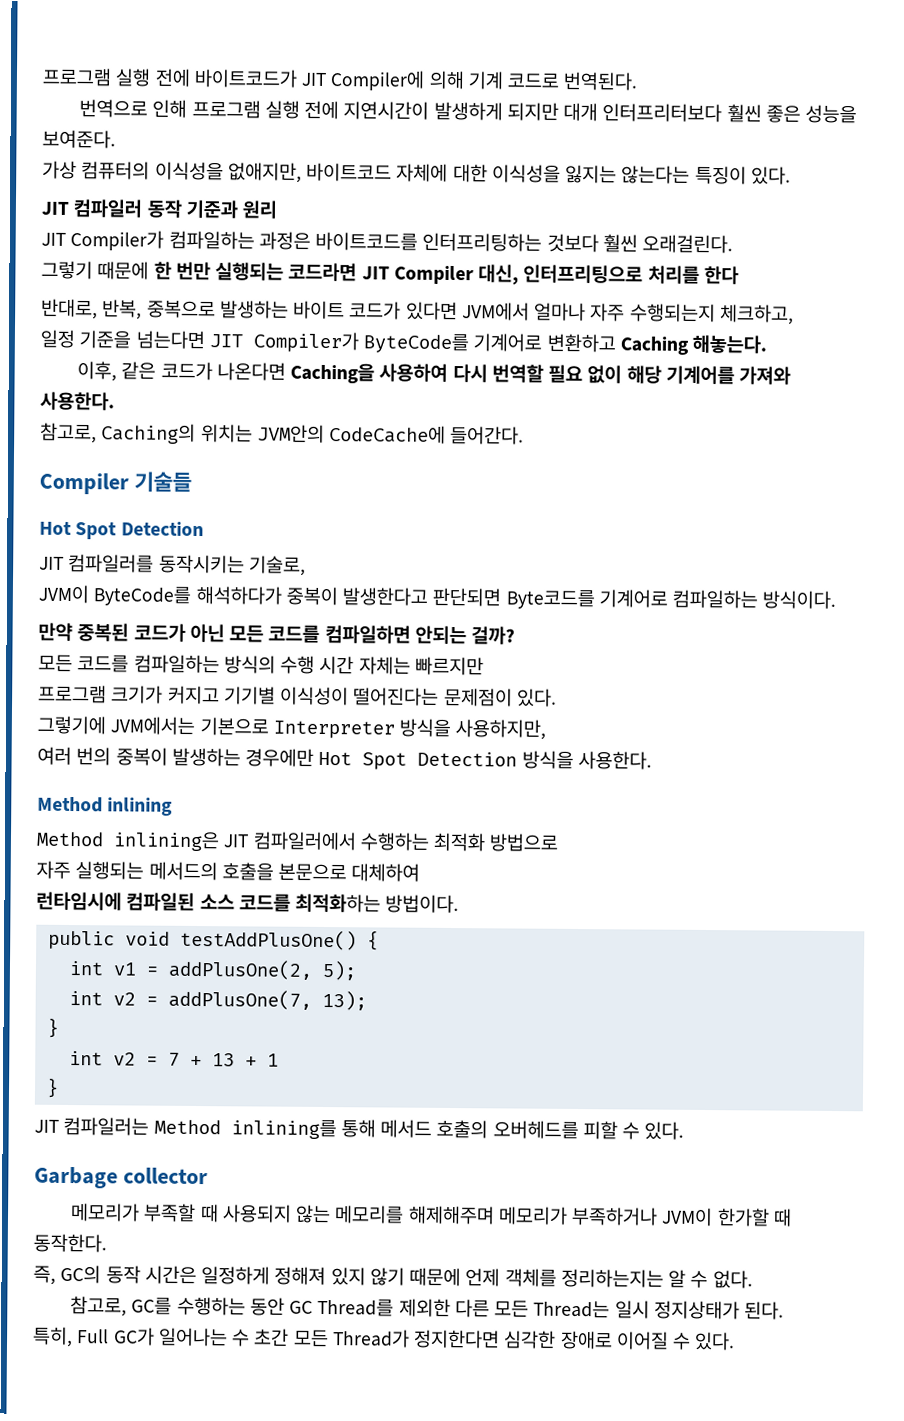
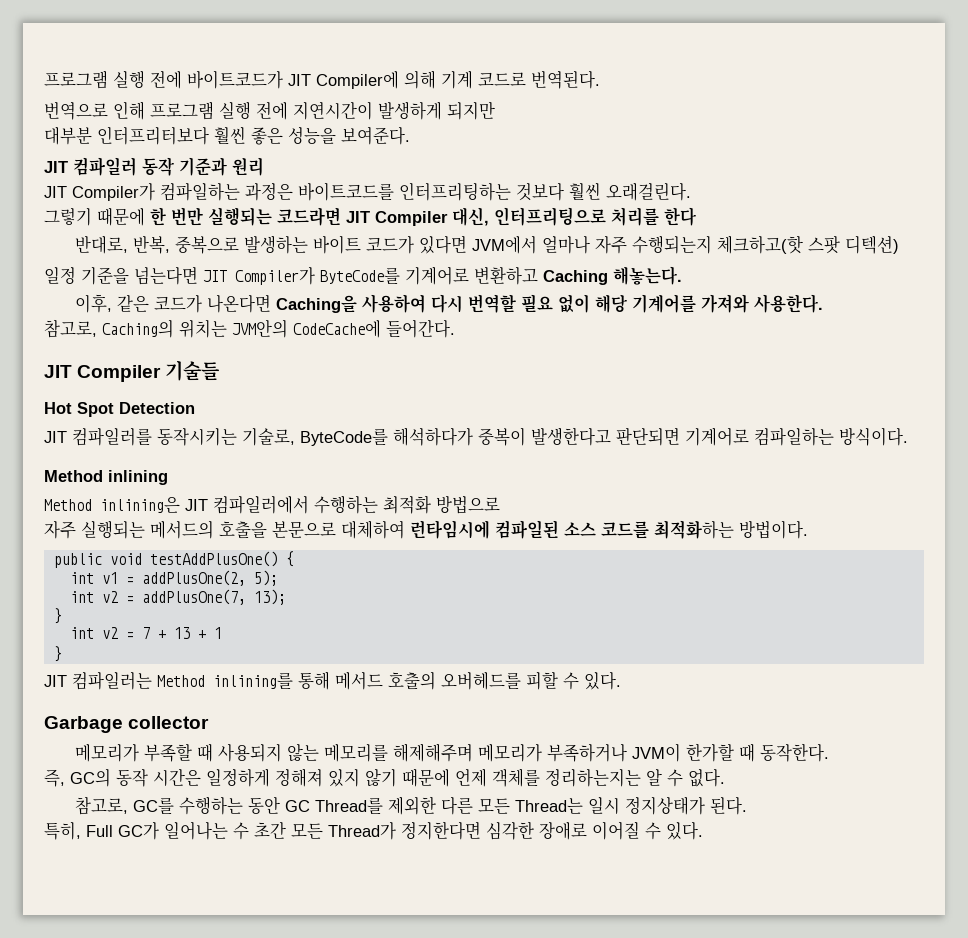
- 번역으로 인해 프로그램 실행 전에 지연시간이 발생하게 되지만 대개 인터프리터보다 훨씬 좋은 성능을 보여준다.
+ 번역으로 인해 프로그램 실행 전에 지연시간이 발생하게 되지만
+ 대부분 인터프리터보다 훨씬 좋은 성능을 보여준다.
- 가상 컴퓨터의 이식성을 없애지만, 바이트코드 자체에 대한 이식성을 잃지는 않는다는 특징이 있다.
- 반대로, 반복, 중복으로 발생하는 바이트 코드가 있다면 JVM에서 얼마나 자주 수행되는지 체크하고,
+ 반대로, 반복, 중복으로 발생하는 바이트 코드가 있다면 JVM에서 얼마나 자주 수행되는지 체크하고(핫 스팟 디텍션)
- Compiler 기술들
+ JIT Compiler 기술들
- JIT 컴파일러를 동작시키는 기술로,
- JVM이 ByteCode를 해석하다가 중복이 발생한다고 판단되면 Byte코드를 기계어로 컴파일하는 방식이다.
+ JIT 컴파일러를 동작시키는 기술로, ByteCode를 해석하다가 중복이 발생한다고 판단되면 기계어로 컴파일하는 방식이다.
- 만약 중복된 코드가 아닌 모든 코드를 컴파일하면 안되는 걸까?
- 모든 코드를 컴파일하는 방식의 수행 시간 자체는 빠르지만
- 프로그램 크기가 커지고 기기별 이식성이 떨어진다는 문제점이 있다.
- 그렇기에 JVM에서는 기본으로 Interpreter 방식을 사용하지만,
- 여러 번의 중복이 발생하는 경우에만 Hot Spot Detection 방식을 사용한다.
- 자주 실행되는 메서드의 호출을 본문으로 대체하여
- 런타임시에 컴파일된 소스 코드를 최적화하는 방법이다.
+ 자주 실행되는 메서드의 호출을 본문으로 대체하여 런타임시에 컴파일된 소스 코드를 최적화하는 방법이다.

